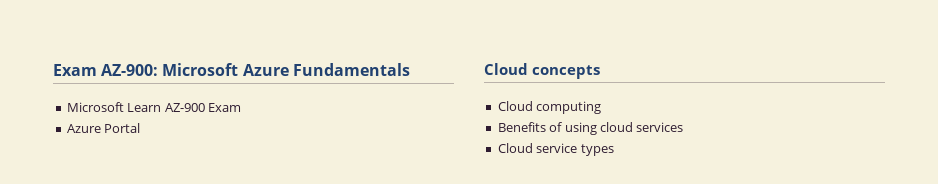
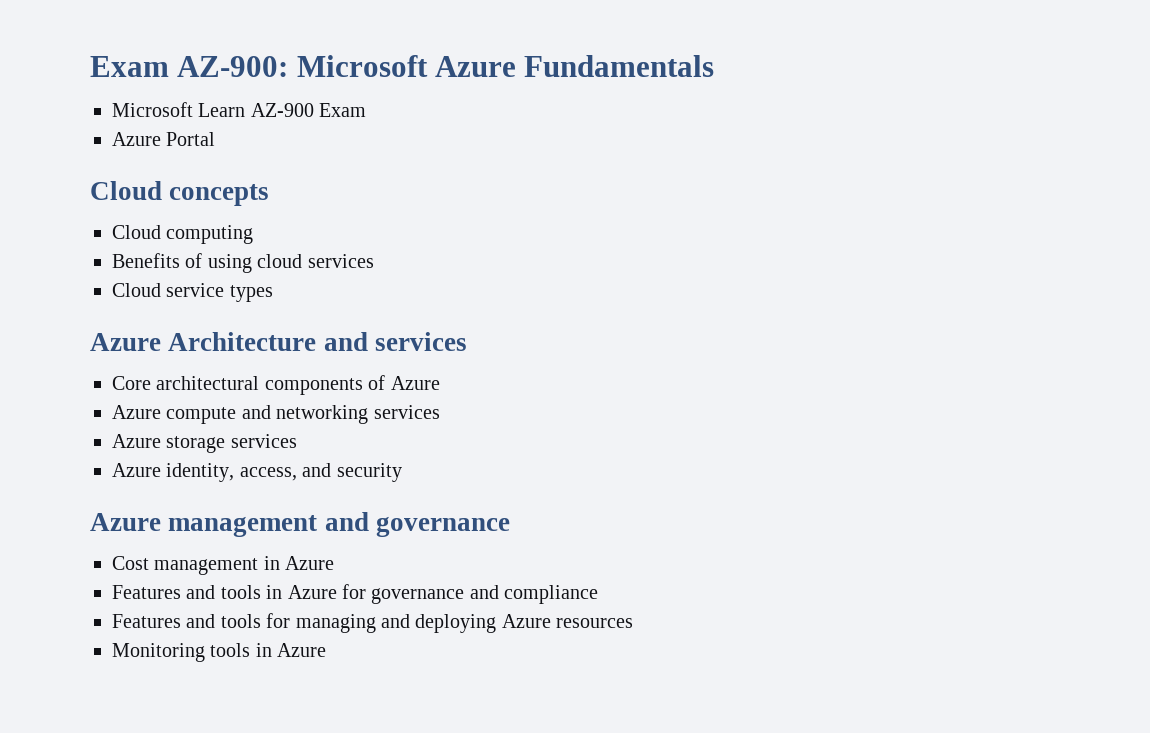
+ Azure Architecture and services
+ Core architectural components of Azure
+ Azure compute and networking services
+ Azure storage services
+ Azure identity, access, and security
+ Azure management and governance
+ Cost management in Azure
+ Features and tools in Azure for governance and compliance
+ Features and tools for managing and deploying Azure resources
+ Monitoring tools in Azure

